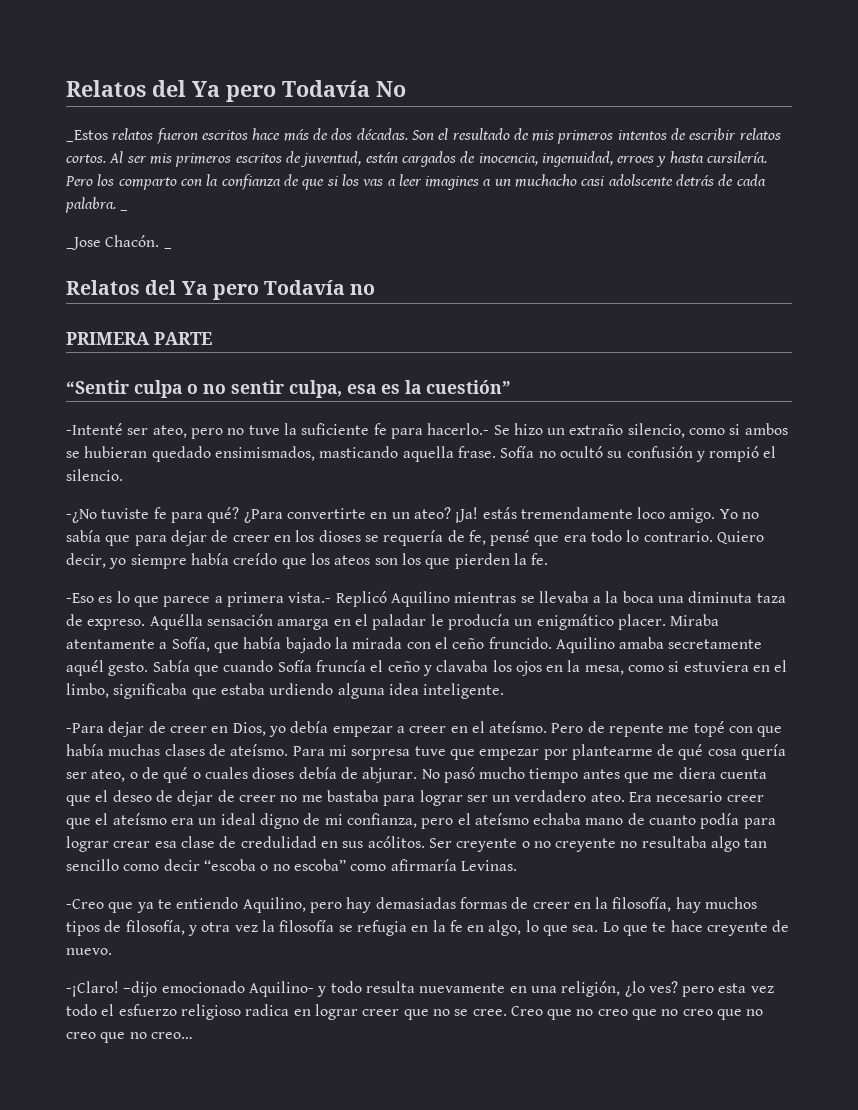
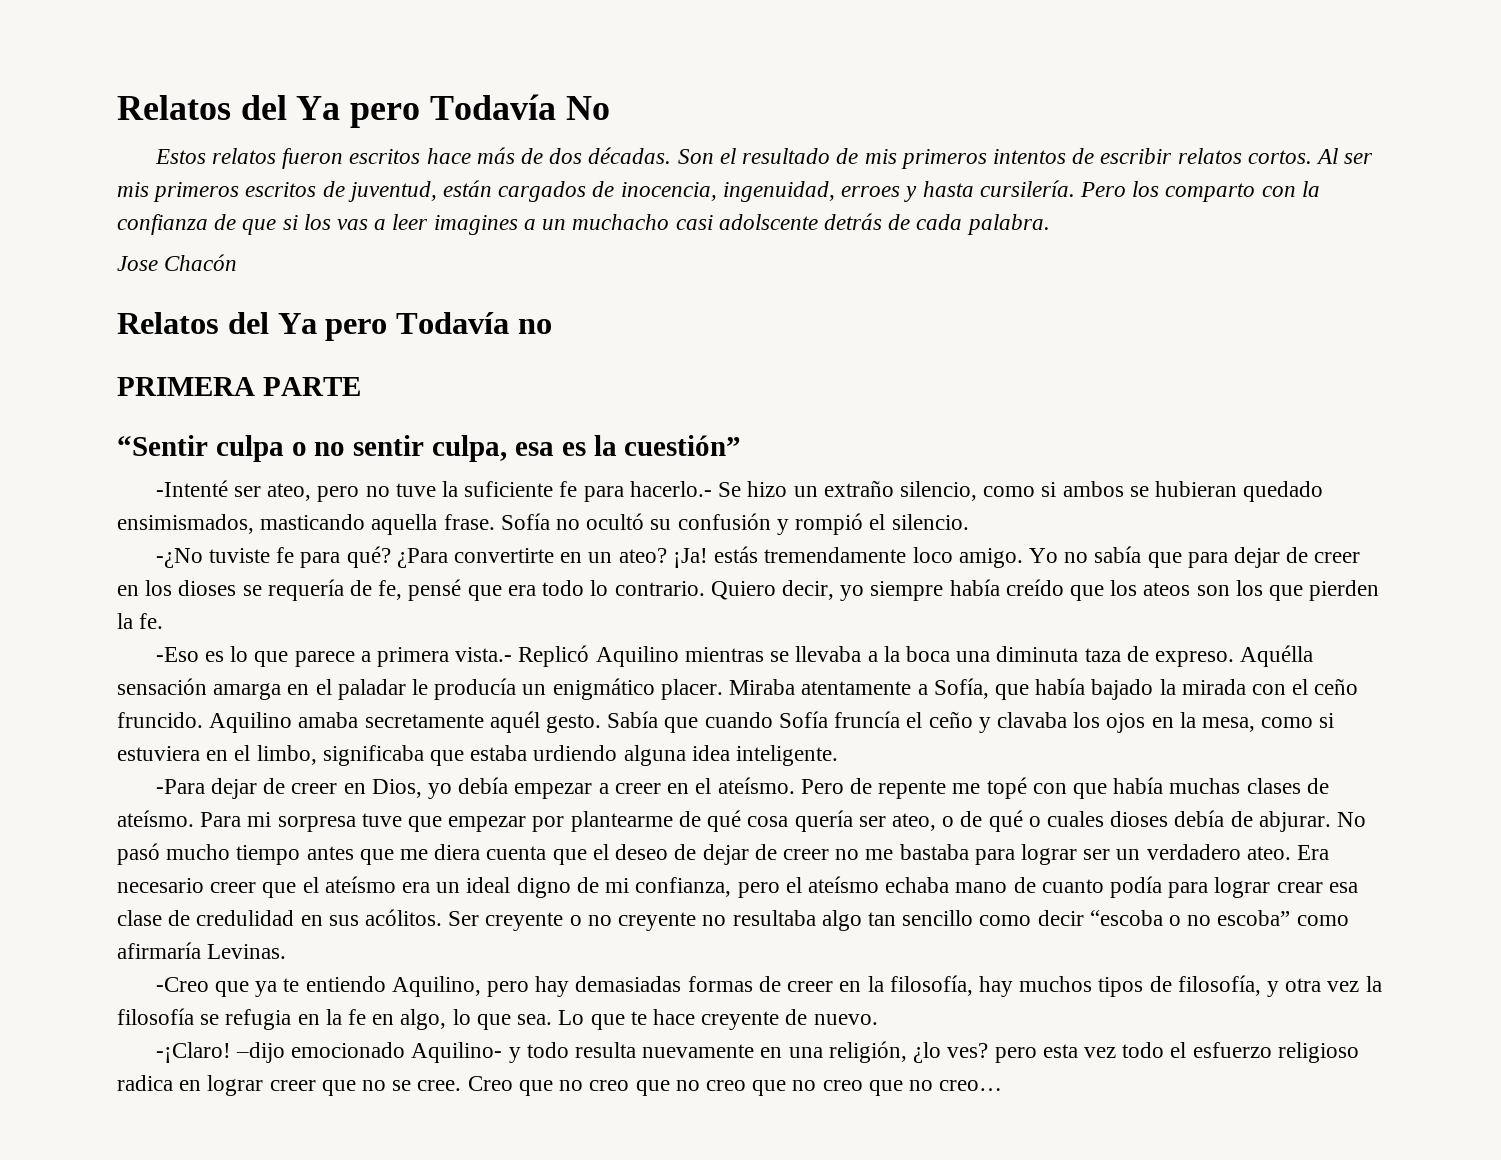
- _Estos relatos fueron escritos hace más de dos décadas.
+ Estos relatos fueron escritos hace más de dos décadas.
- Pero los comparto con la confianza de que si los vas a leer imagines a un muchacho casi adolscente detrás de cada palabra. _
- _Jose Chacón. _
+ Pero los comparto con la confianza de que si los vas a leer imagines a un muchacho casi adolscente detrás de cada palabra.
+ Jose Chacón

